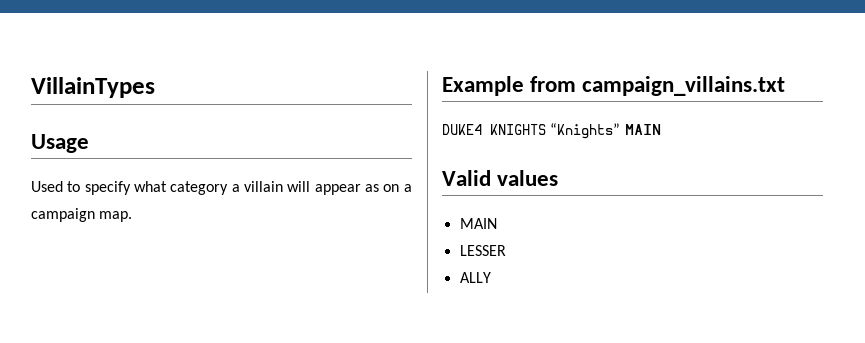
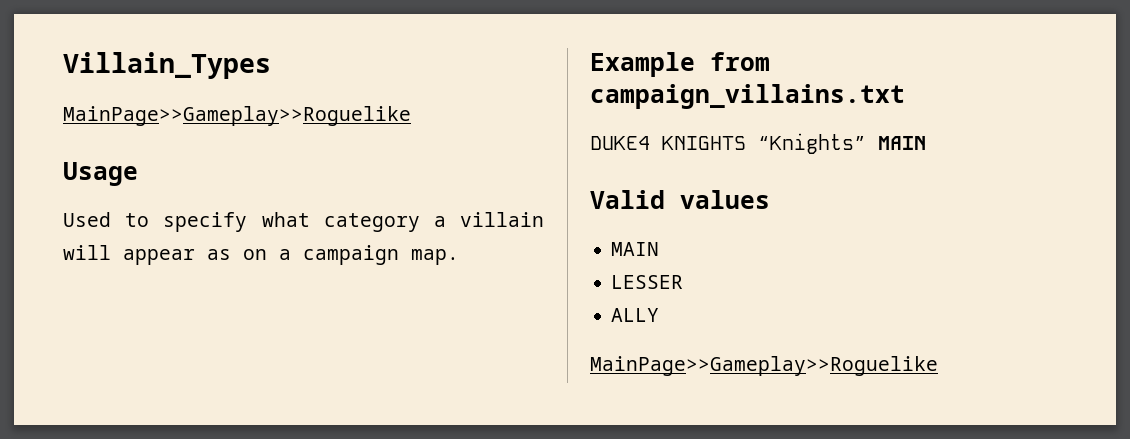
- VillainTypes
+ Villain_Types
+ MainPage>>Gameplay>>Roguelike
  ALLY
+ MainPage>>Gameplay>>Roguelike

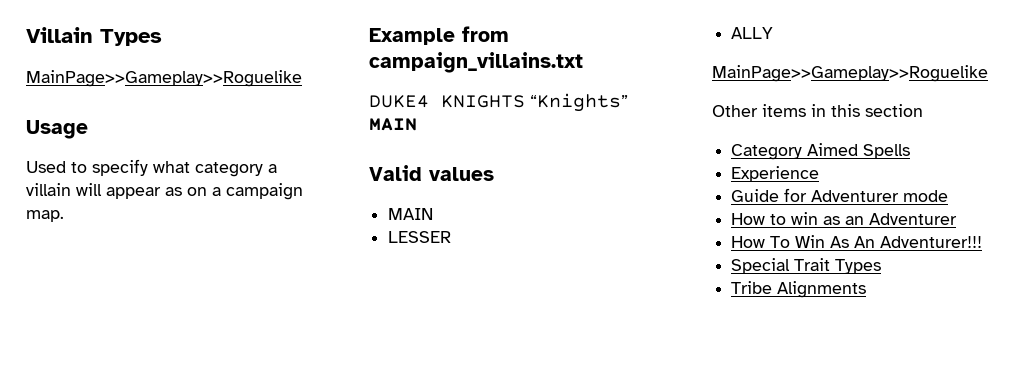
- Villain_Types
+ Villain Types
+ Other items in this section
+ Category Aimed Spells
+ Experience
+ Guide for Adventurer mode
+ How to win as an Adventurer
+ How To Win As An Adventurer!!!
+ Special Trait Types
+ Tribe Alignments

